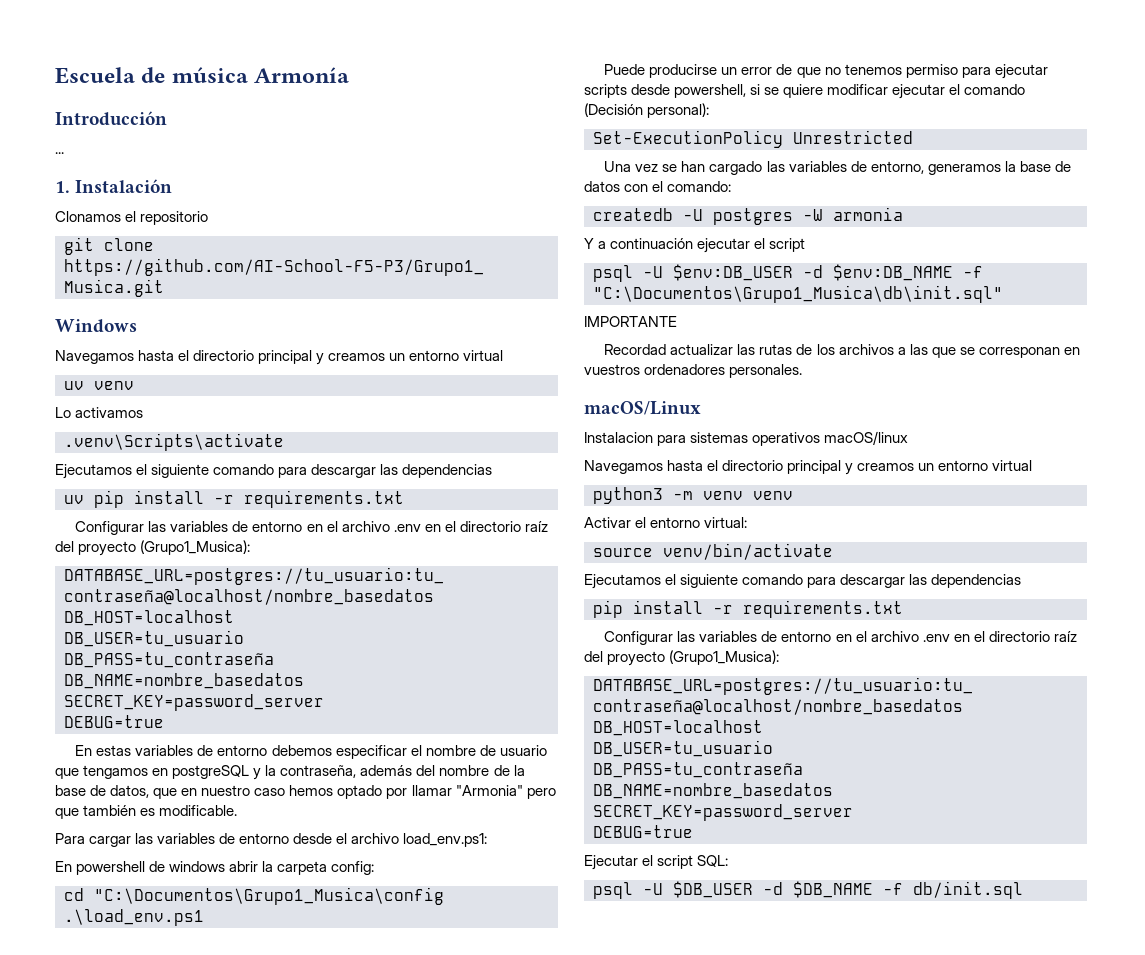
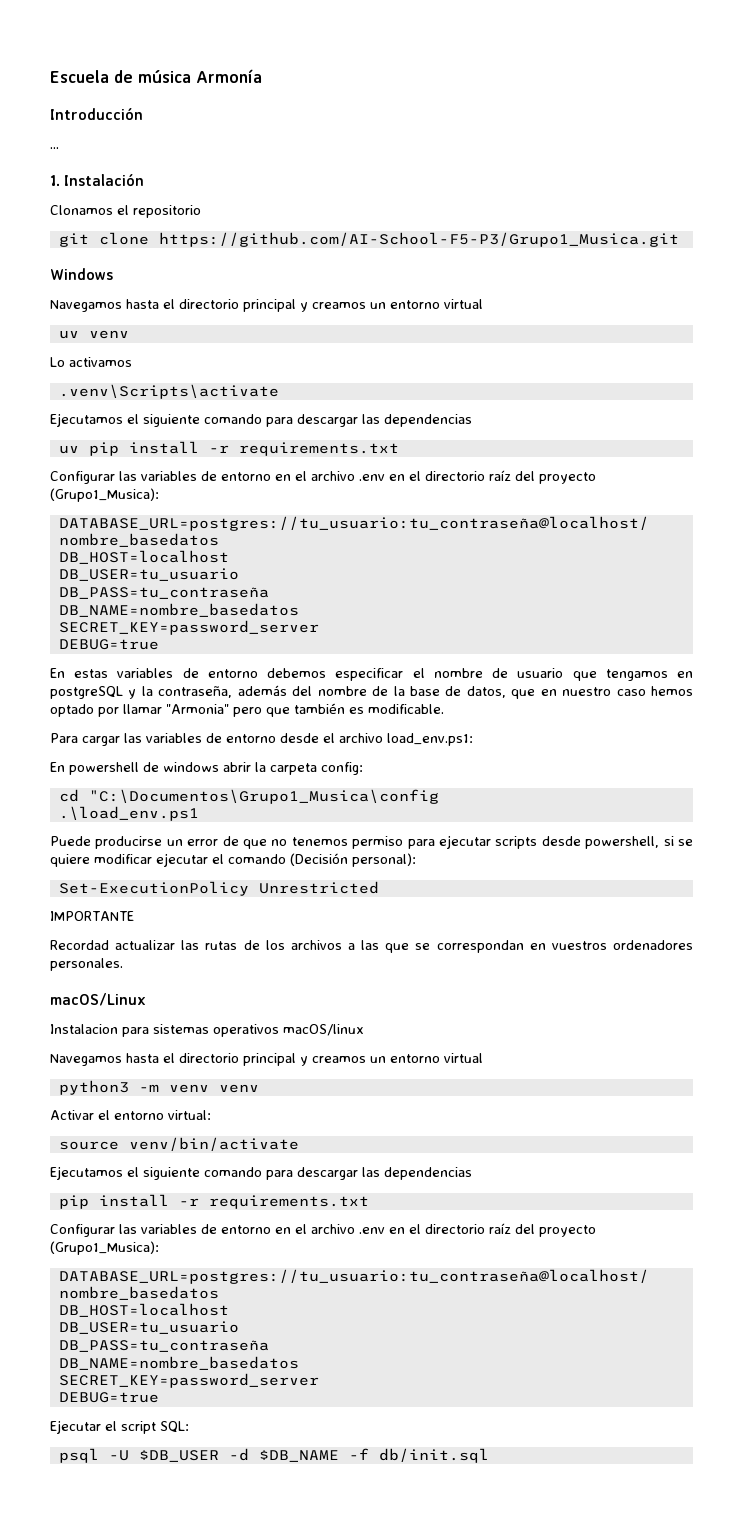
- Una vez se han cargado las variables de entorno, generamos la base de datos con el comando:
- createdb -U postgres -W armonia
- Y a continuación ejecutar el script
- psql -U $env:DB_USER -d $env:DB_NAME -f "C:\Documentos\Grupo1_Musica\db\init.sql"
- Recordad actualizar las rutas de los archivos a las que se corresponan en vuestros ordenadores personales.
+ Recordad actualizar las rutas de los archivos a las que se correspondan en vuestros ordenadores personales.

